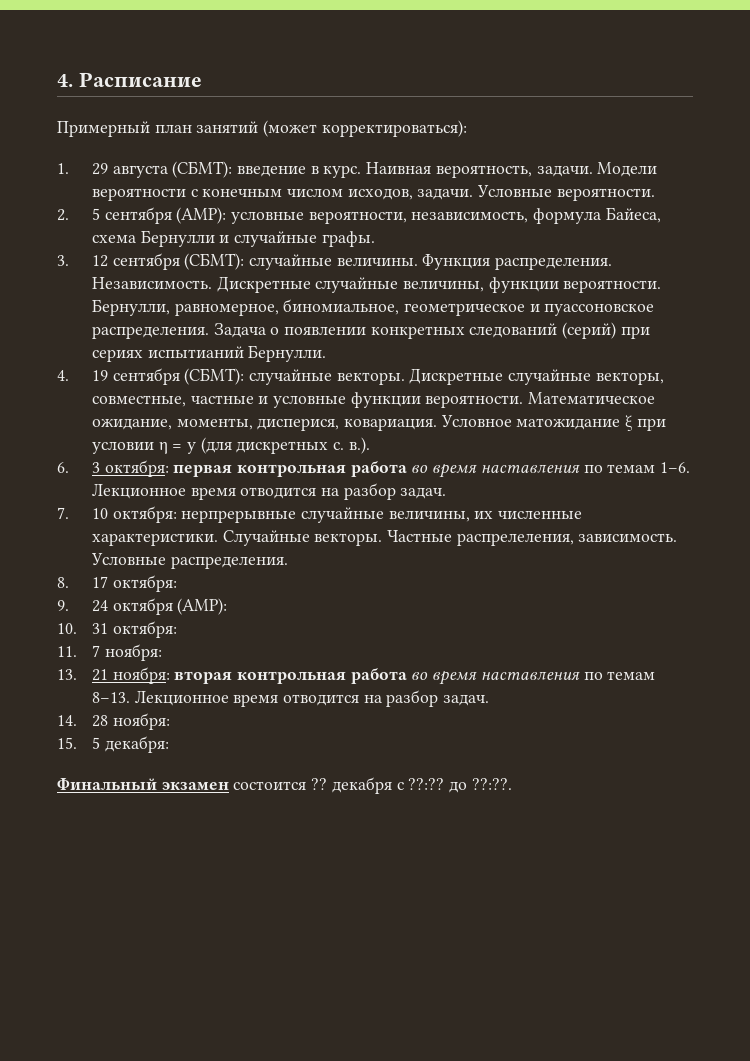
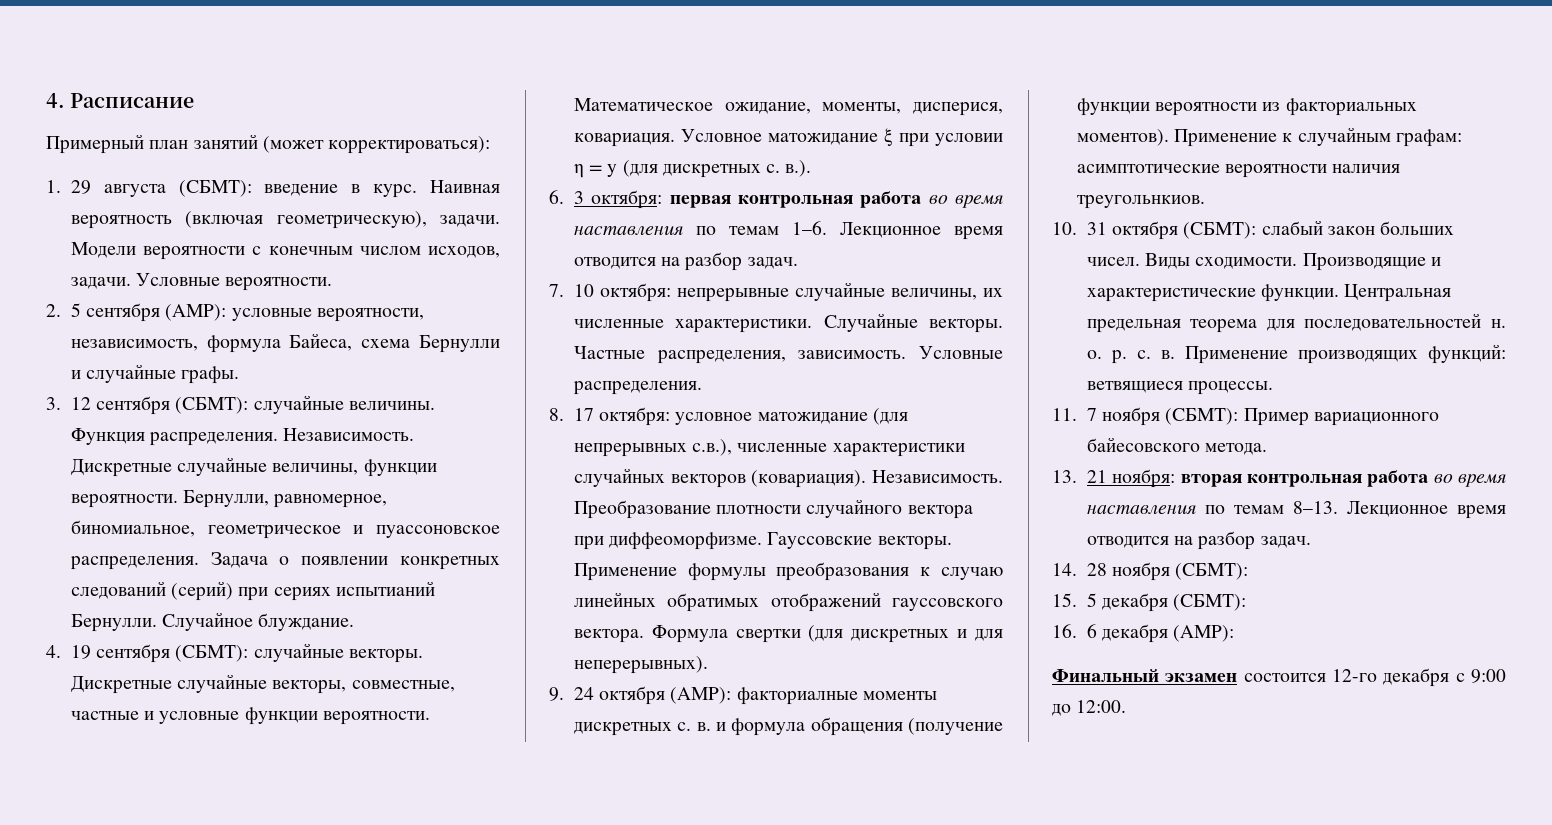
- Наивная вероятность, задачи.
+ Наивная вероятность (включая геометрическую), задачи.
+ Случайное блуждание.
- 7. 10 октября: нерпрерывные случайные величины, их численные характеристики.
+ 7. 10 октября: непрерывные случайные величины, их численные характеристики.
- Частные распрелеления, зависимость.
+ Частные распределения, зависимость.
- 8. 17 октября:
- 9. 24 октября (АМР):
- 10. 31 октября:
- 11. 7 ноября:
+ 8. 17 октября: условное матожидание (для непрерывных с.в.), численные характеристики случайных векторов (ковариация). Независимость. Преобразование плотности случайного вектора при диффеоморфизме. Гауссовские векторы. Применение формулы преобразования к случаю линейных обратимых отображений гауссовского вектора. Формула свертки (для дискретных и для неперерывных).
+ 9. 24 октября (АМР): факториалные моменты дискретных с. в. и формула обращения (получение функции вероятности из факториальных моментов). Применение к случайным графам: асимптотические вероятности наличия треугольнкиов.
+ 10. 31 октября (СБМТ): слабый закон больших чисел. Виды сходимости. Производящие и характеристические функции. Центральная предельная теорема для последовательностей н. о. р. с. в. Применение производящих функций: ветвящиеся процессы.
+ 11. 7 ноября (СБМТ): Пример вариационного байесовского метода.
- 14. 28 ноября:
+ 14. 28 ноября (СБМТ):
- 15. 5 декабря:
+ 15. 5 декабря (СБМТ):
+ 16. 6 декабря (АМР):
- Финальный экзамен состоится ?? декабря с ??:?? до ??:??.
+ Финальный экзамен состоится 12-го декабря с 9:00 до 12:00.

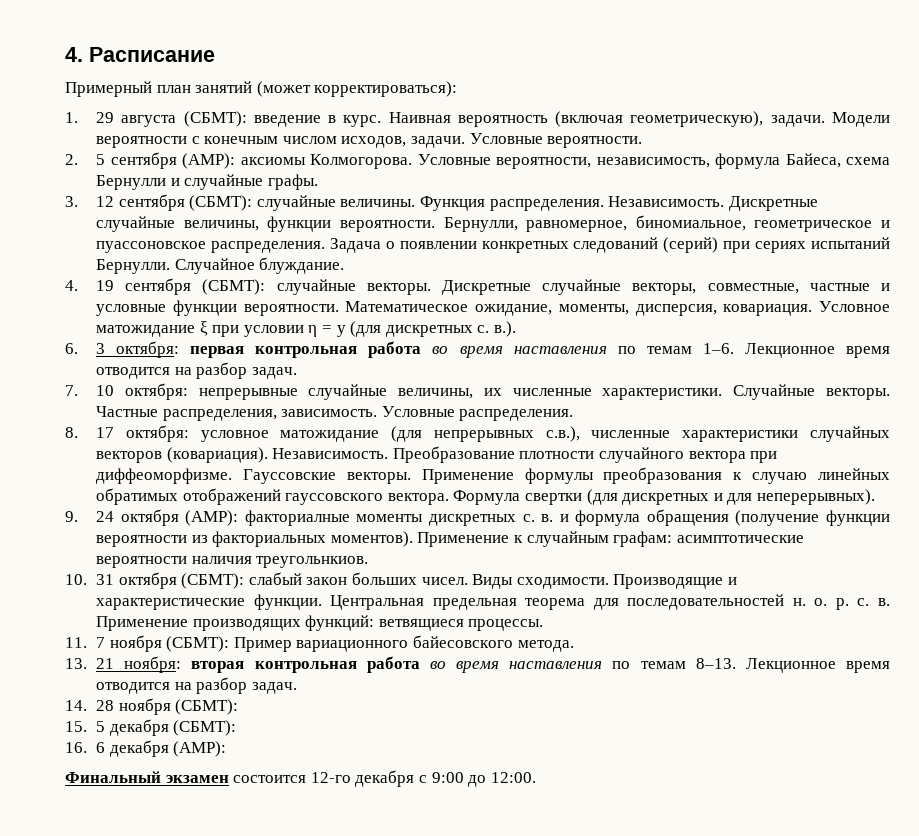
- 2. 5 сентября (АМР): условные вероятности, независимость, формула Байеса, схема Бернулли и случайные графы.
+ 2. 5 сентября (АМР): аксиомы Колмогорова. Условные вероятности, независимость, формула Байеса, схема Бернулли и случайные графы.
- Задача о появлении конкретных следований (серий) при сериях испытианий Бернулли.
+ Задача о появлении конкретных следований (серий) при сериях испытаний Бернулли.
- Математическое ожидание, моменты, дисперися, ковариация.
+ Математическое ожидание, моменты, дисперсия, ковариация.

